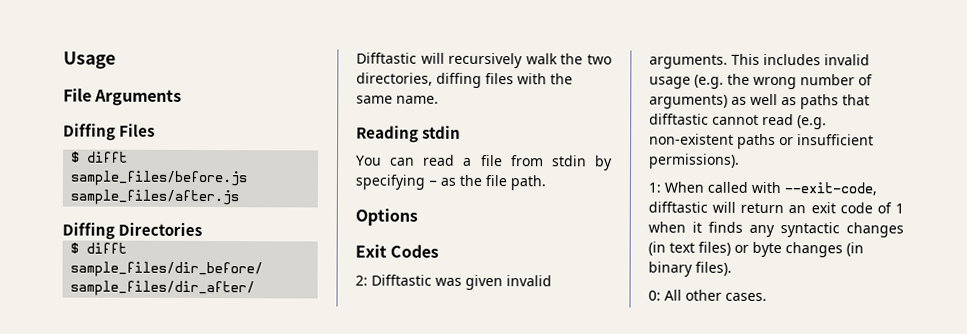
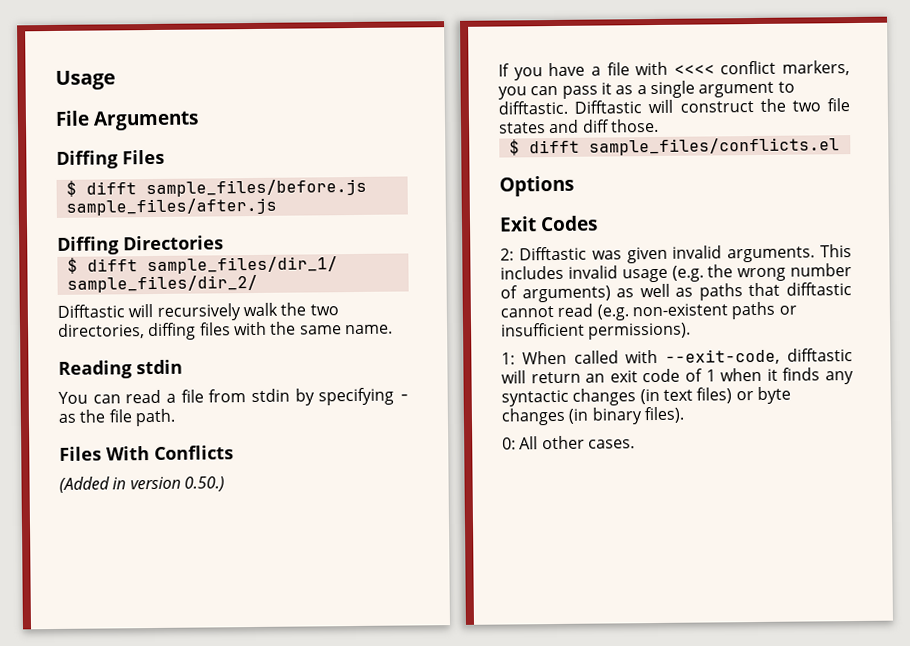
- $ difft sample_files/dir_before/ sample_files/dir_after/
+ $ difft sample_files/dir_1/ sample_files/dir_2/
+ Files With Conflicts
+ (Added in version 0.50.)
+ If you have a file with <<<< conflict markers, you can pass it as a single argument to difftastic. Difftastic will construct the two file states and diff those.
+ $ difft sample_files/conflicts.el

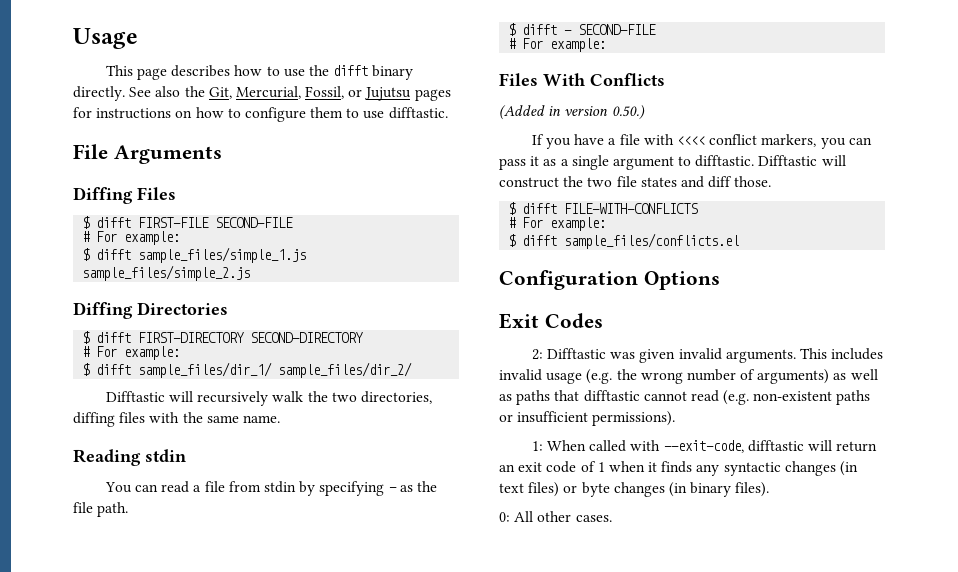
+ This page describes how to use the difft binary directly. See also the Git, Mercurial, Fossil, or Jujutsu pages for instructions on how to configure them to use difftastic.
- $ difft sample_files/before.js sample_files/after.js
+ $ difft FIRST-FILE SECOND-FILE
+ # For example:
+ $ difft sample_files/simple_1.js sample_files/simple_2.js
  Diffing Directories
+ $ difft FIRST-DIRECTORY SECOND-DIRECTORY
+ # For example:
+ $ difft - SECOND-FILE
+ # For example:
+ $ difft FILE-WITH-CONFLICTS
+ # For example:
- Options
+ Configuration Options

